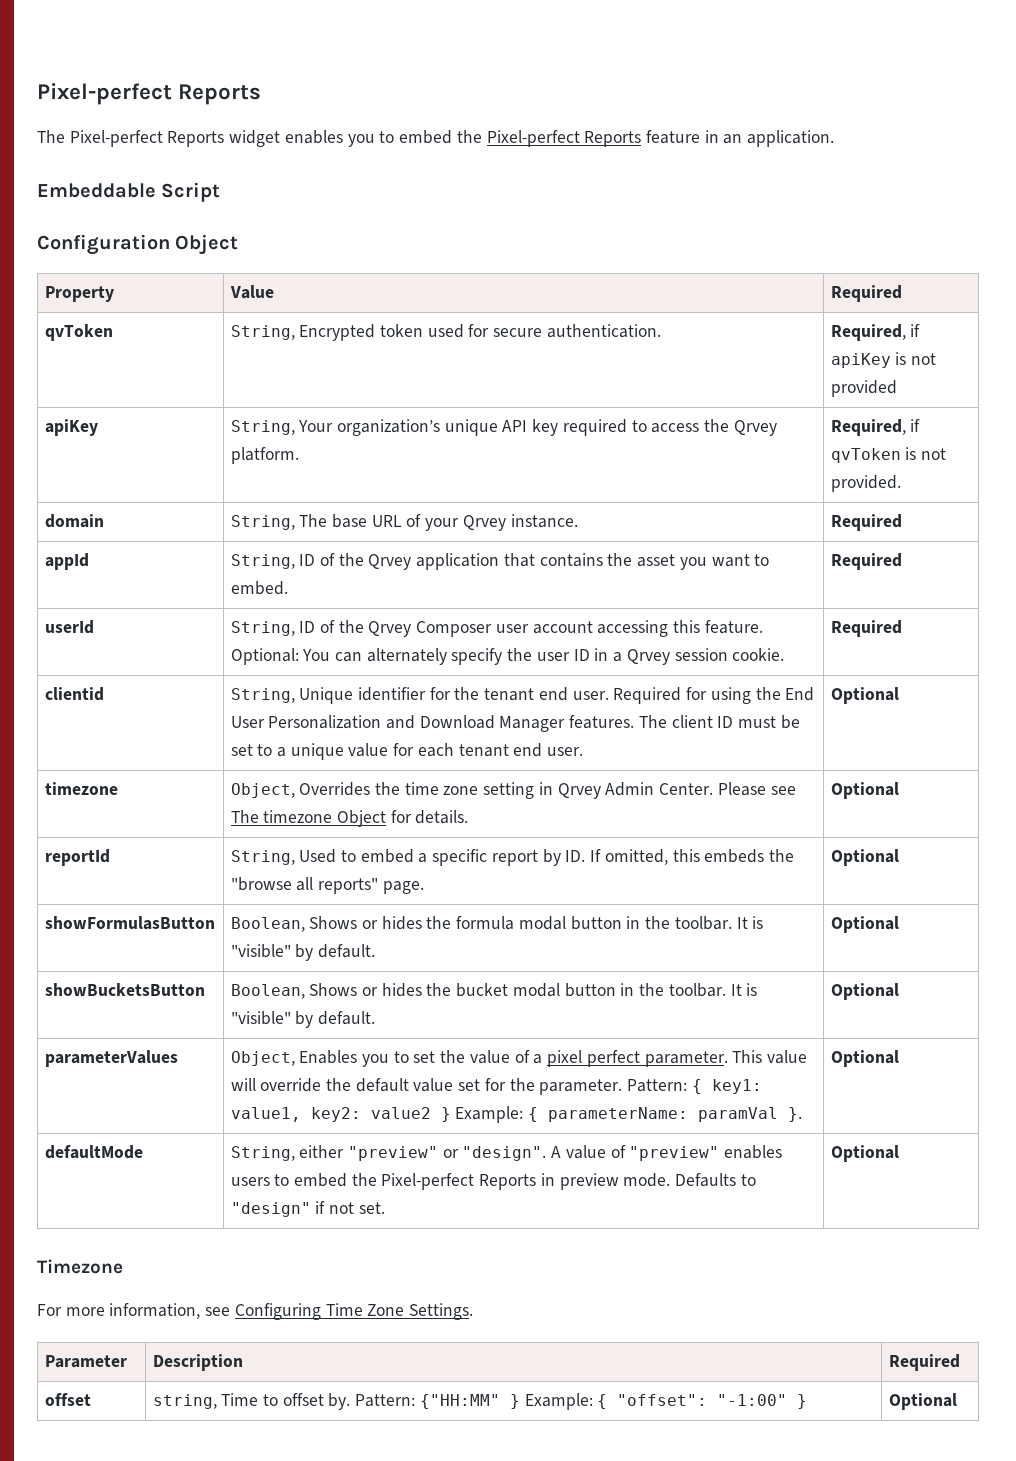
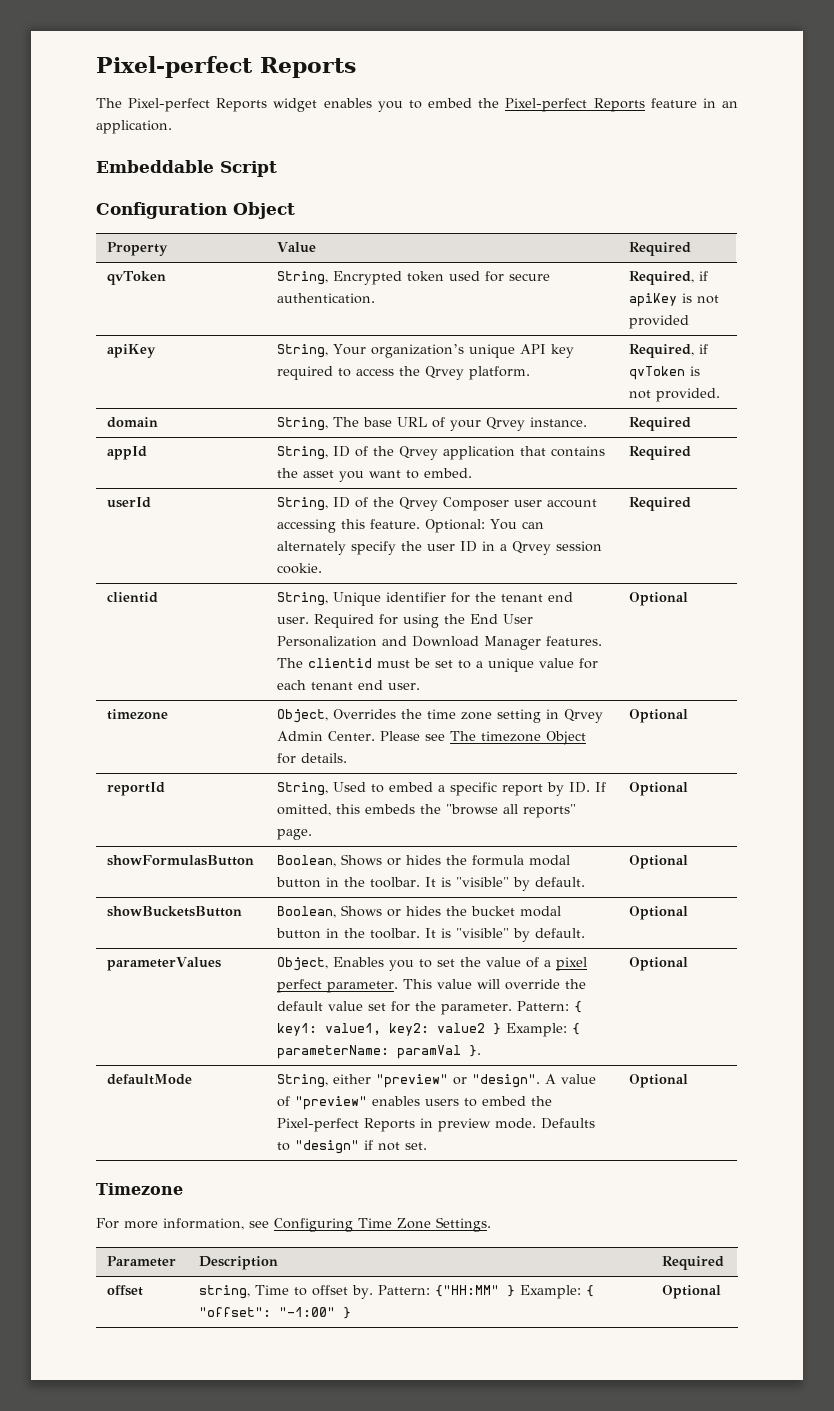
- clientid | String, Unique identifier for the tenant end user. Required for using the End User Personalization and Download Manager features. The client ID must be set to a unique value for each tenant end user. | Optional
+ clientid | String, Unique identifier for the tenant end user. Required for using the End User Personalization and Download Manager features. The clientid must be set to a unique value for each tenant end user. | Optional

